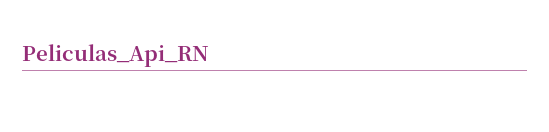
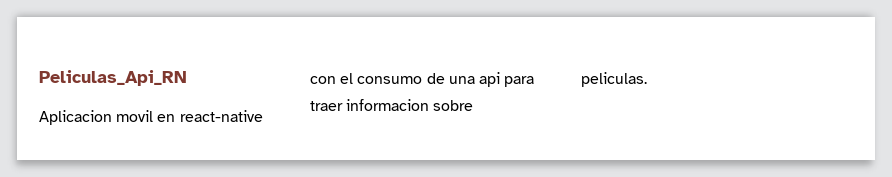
+ Aplicacion movil en react-native con el consumo de una api para traer informacion sobre peliculas.

